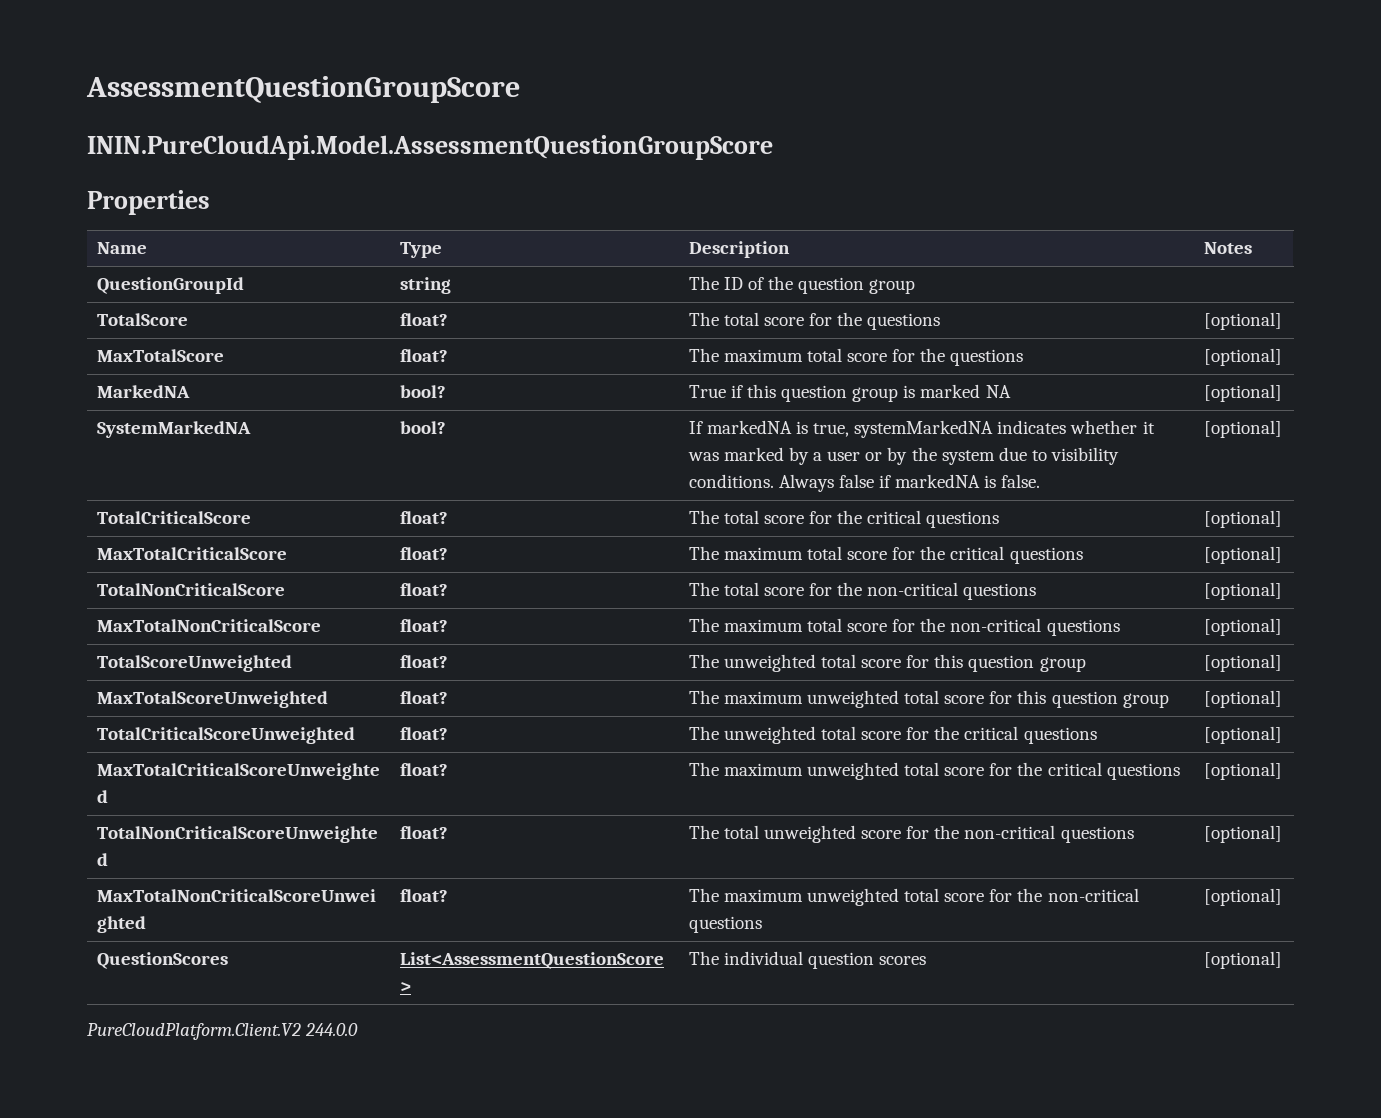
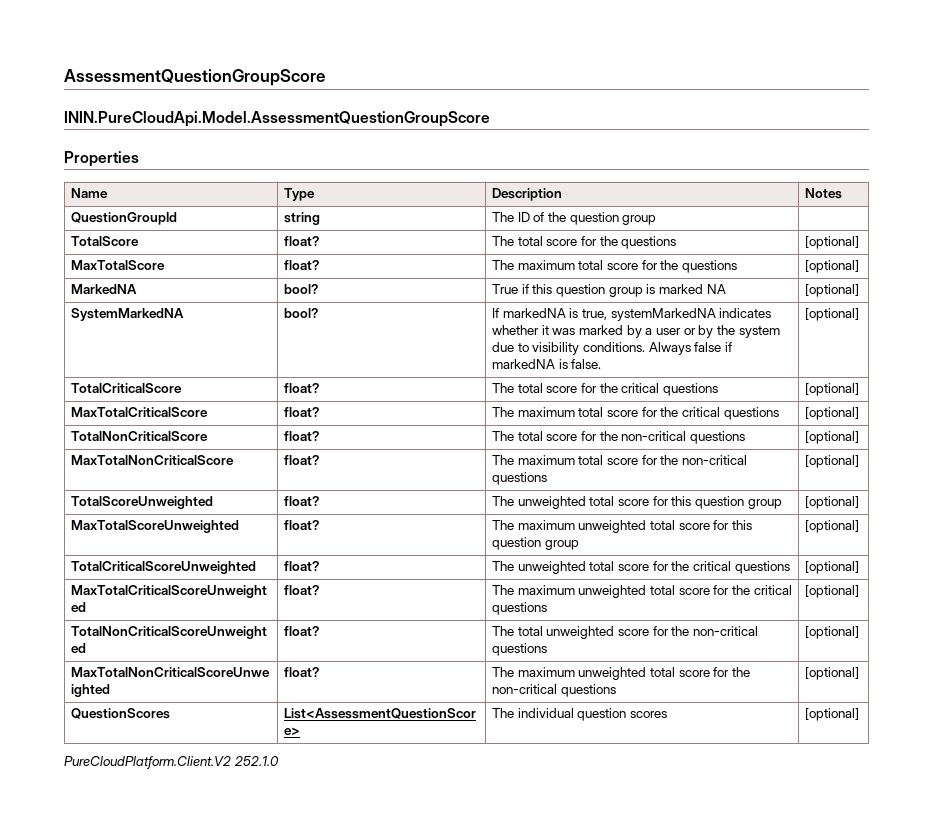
- PureCloudPlatform.Client.V2 244.0.0
+ PureCloudPlatform.Client.V2 252.1.0

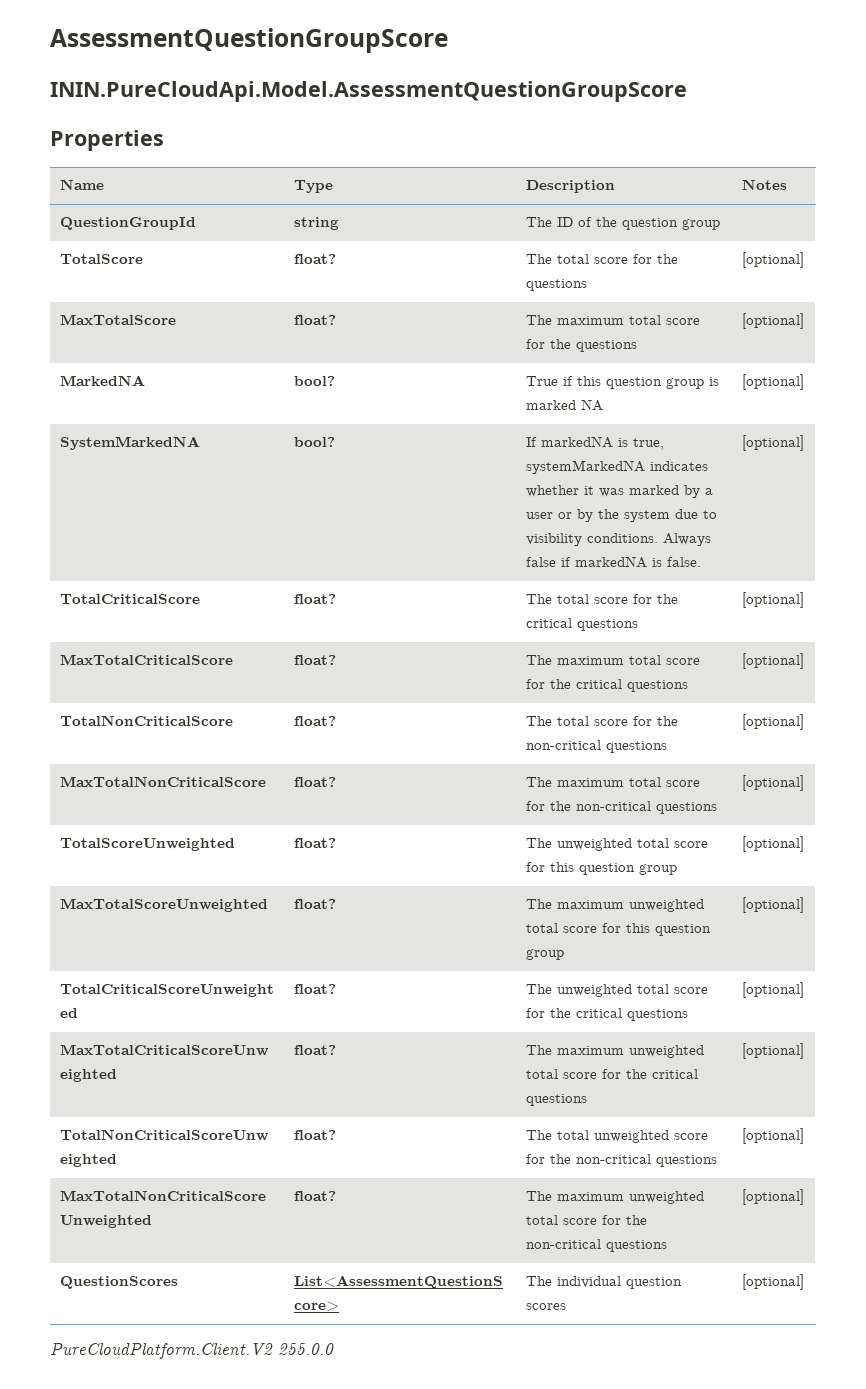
- PureCloudPlatform.Client.V2 252.1.0
+ PureCloudPlatform.Client.V2 255.0.0

